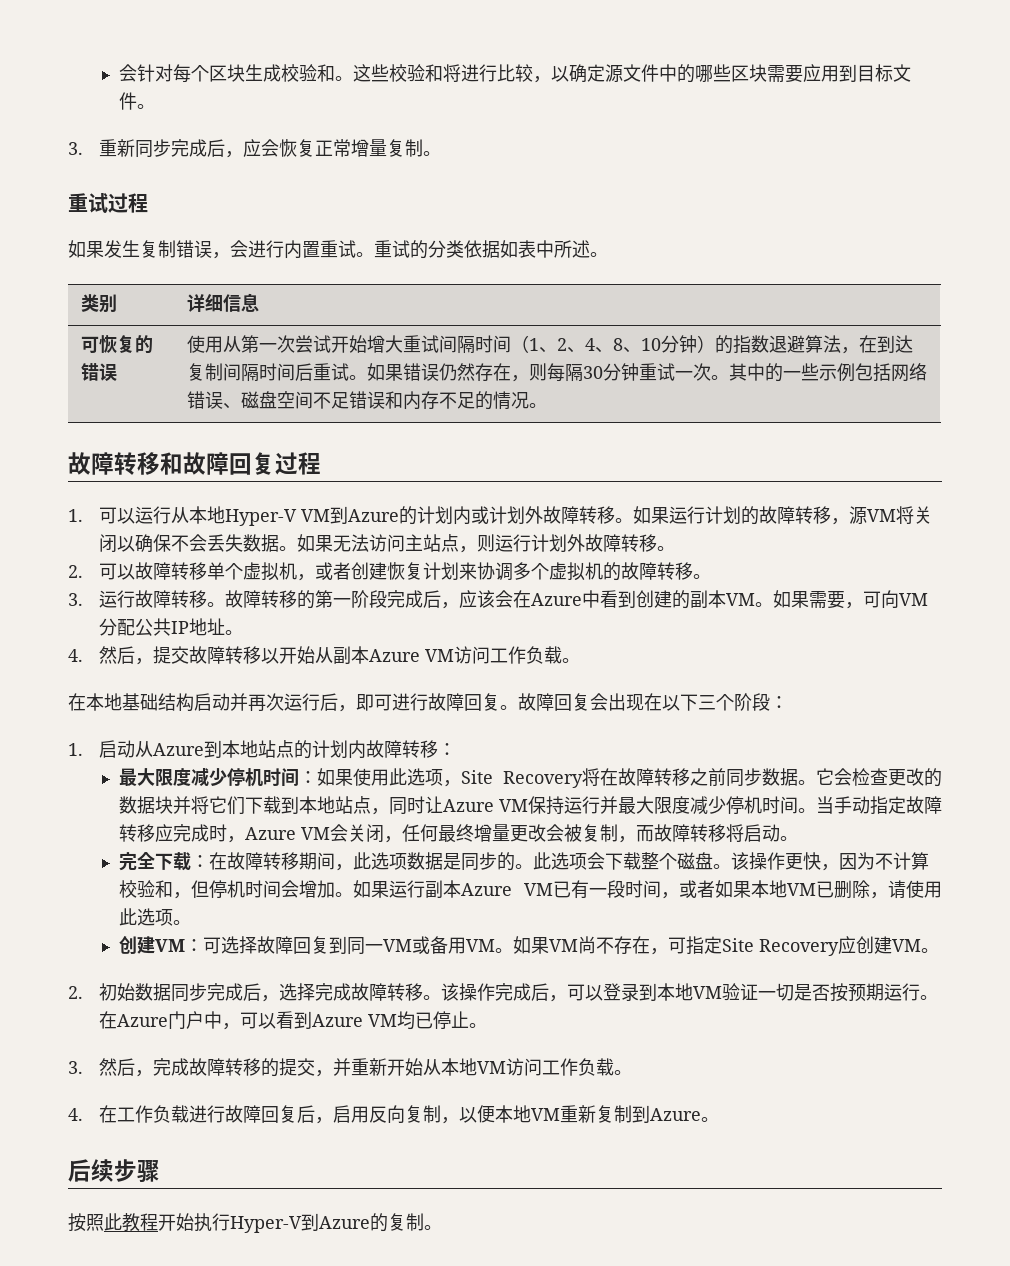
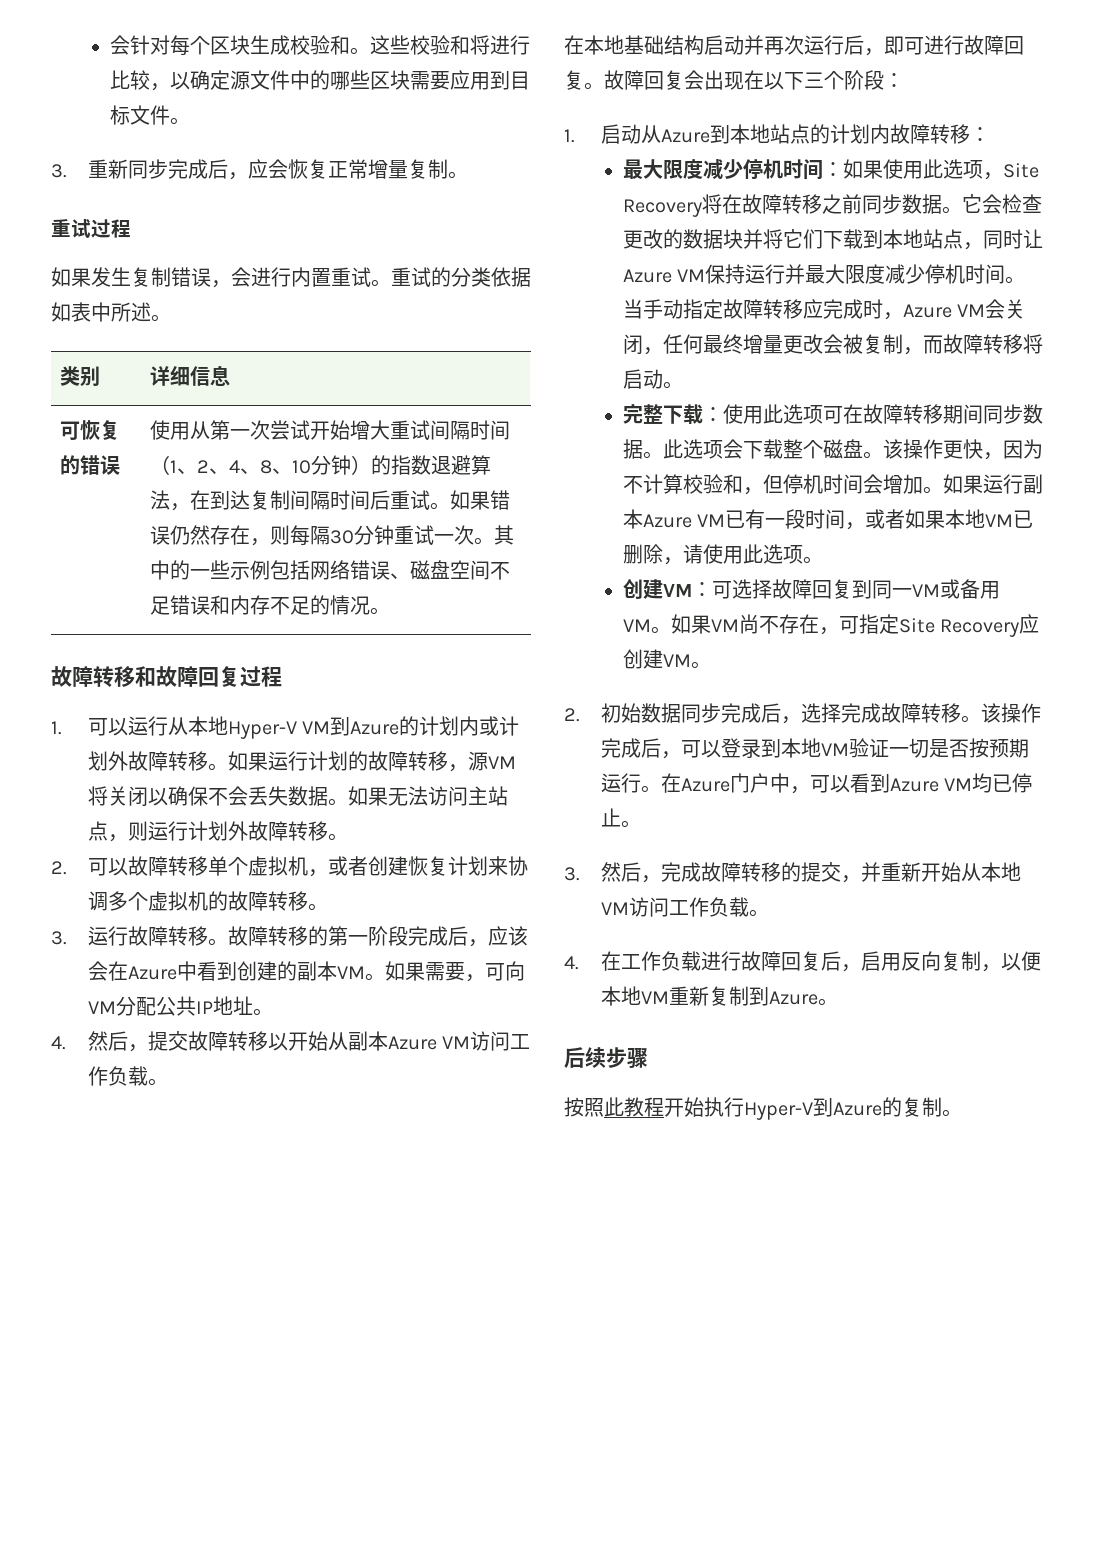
- 完全下载：在故障转移期间，此选项数据是同步的。
+ 完整下载：使用此选项可在故障转移期间同步数据。

